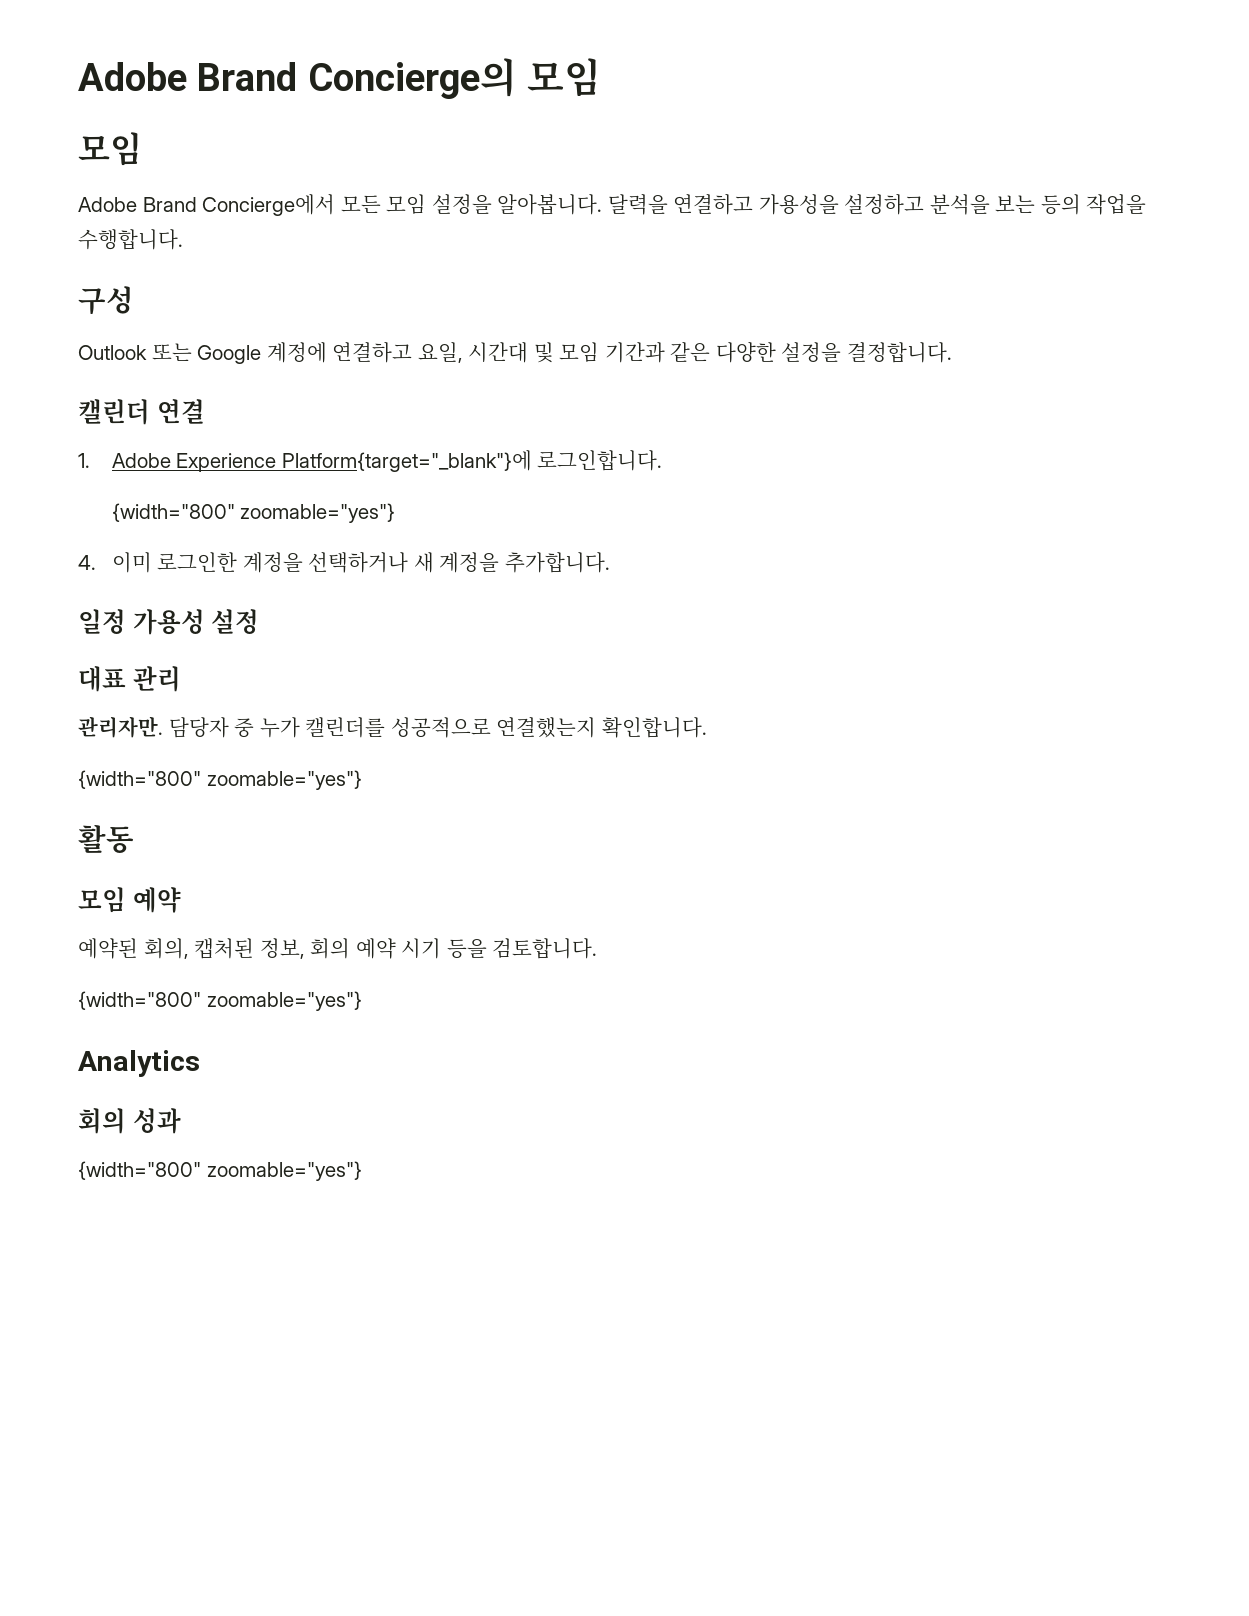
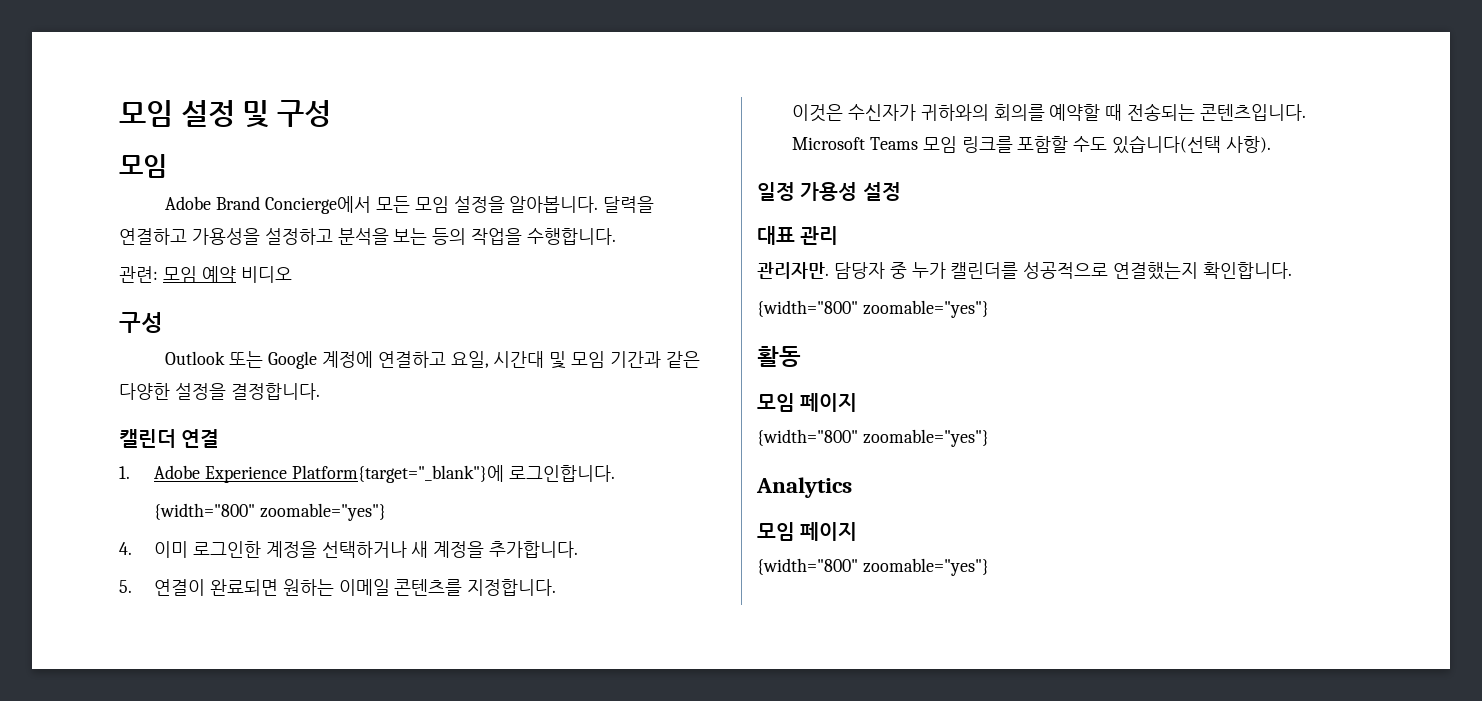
- Adobe Brand Concierge의 모임
+ 모임 설정 및 구성
+ 관련: 모임 예약 비디오
+ 5. 연결이 완료되면 원하는 이메일 콘텐츠를 지정합니다.
+ 이것은 수신자가 귀하와의 회의를 예약할 때 전송되는 콘텐츠입니다. Microsoft Teams 모임 링크를 포함할 수도 있습니다(선택 사항).
  활동
- 모임 예약
- 예약된 회의, 캡처된 정보, 회의 예약 시기 등을 검토합니다.
+ 모임 페이지
  Analytics
- 회의 성과
+ 모임 페이지

